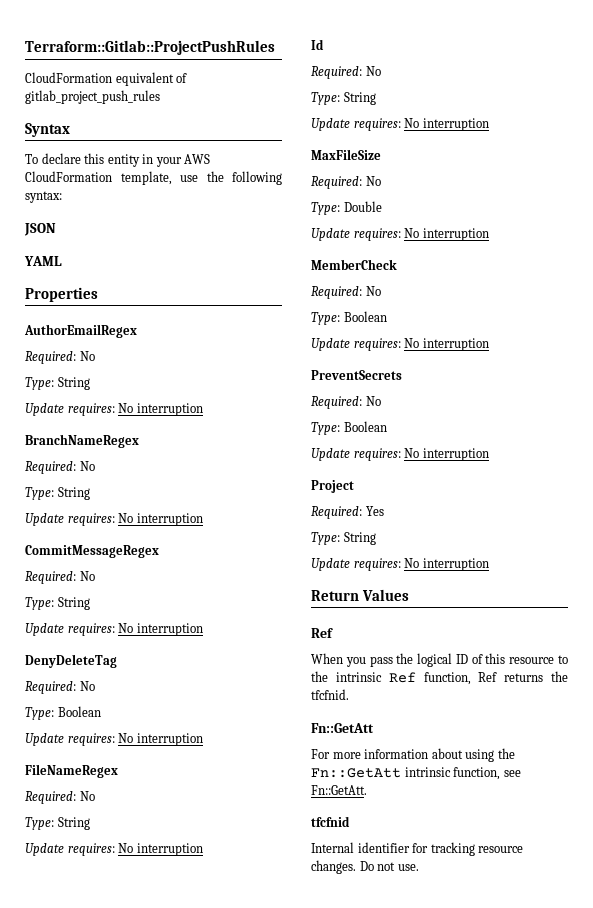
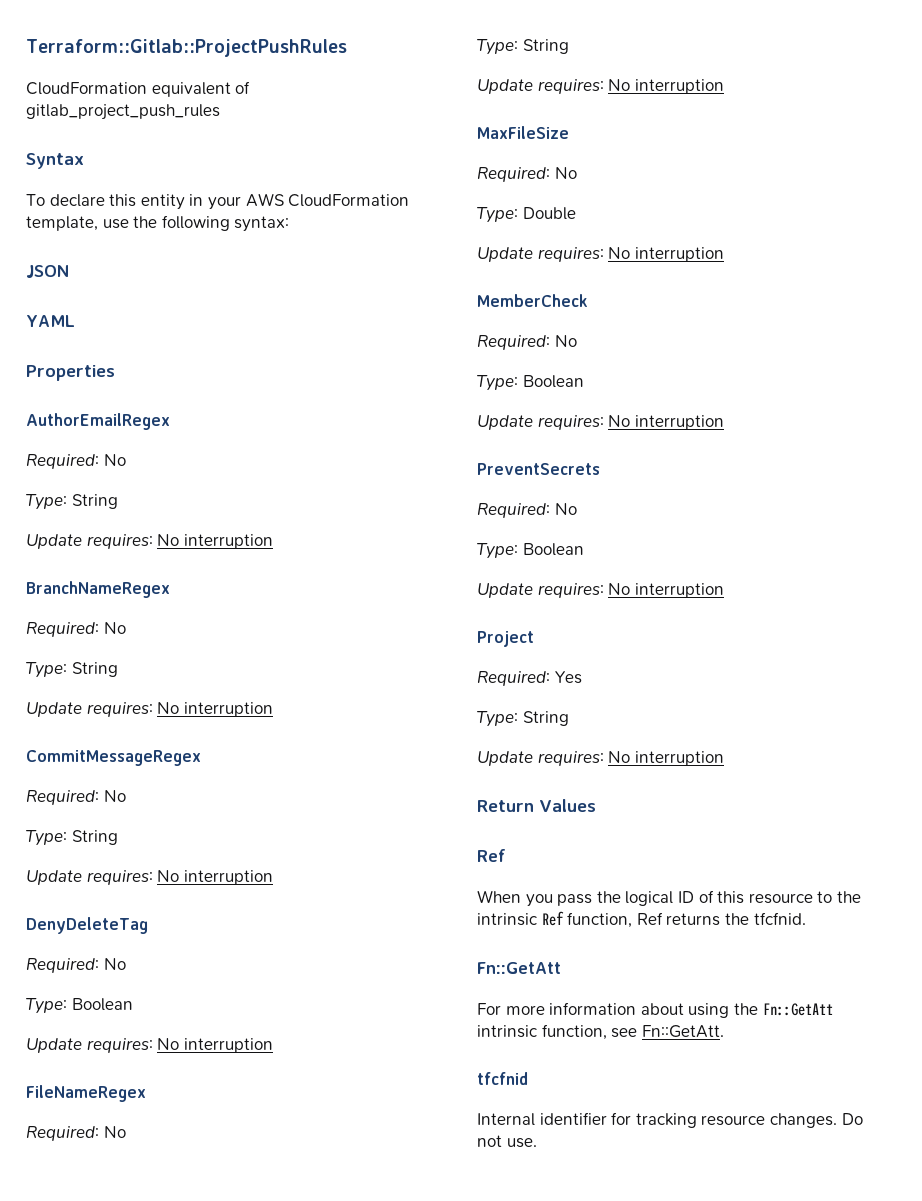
- Id
- Required: No
- Type: String
- Update requires: No interruption

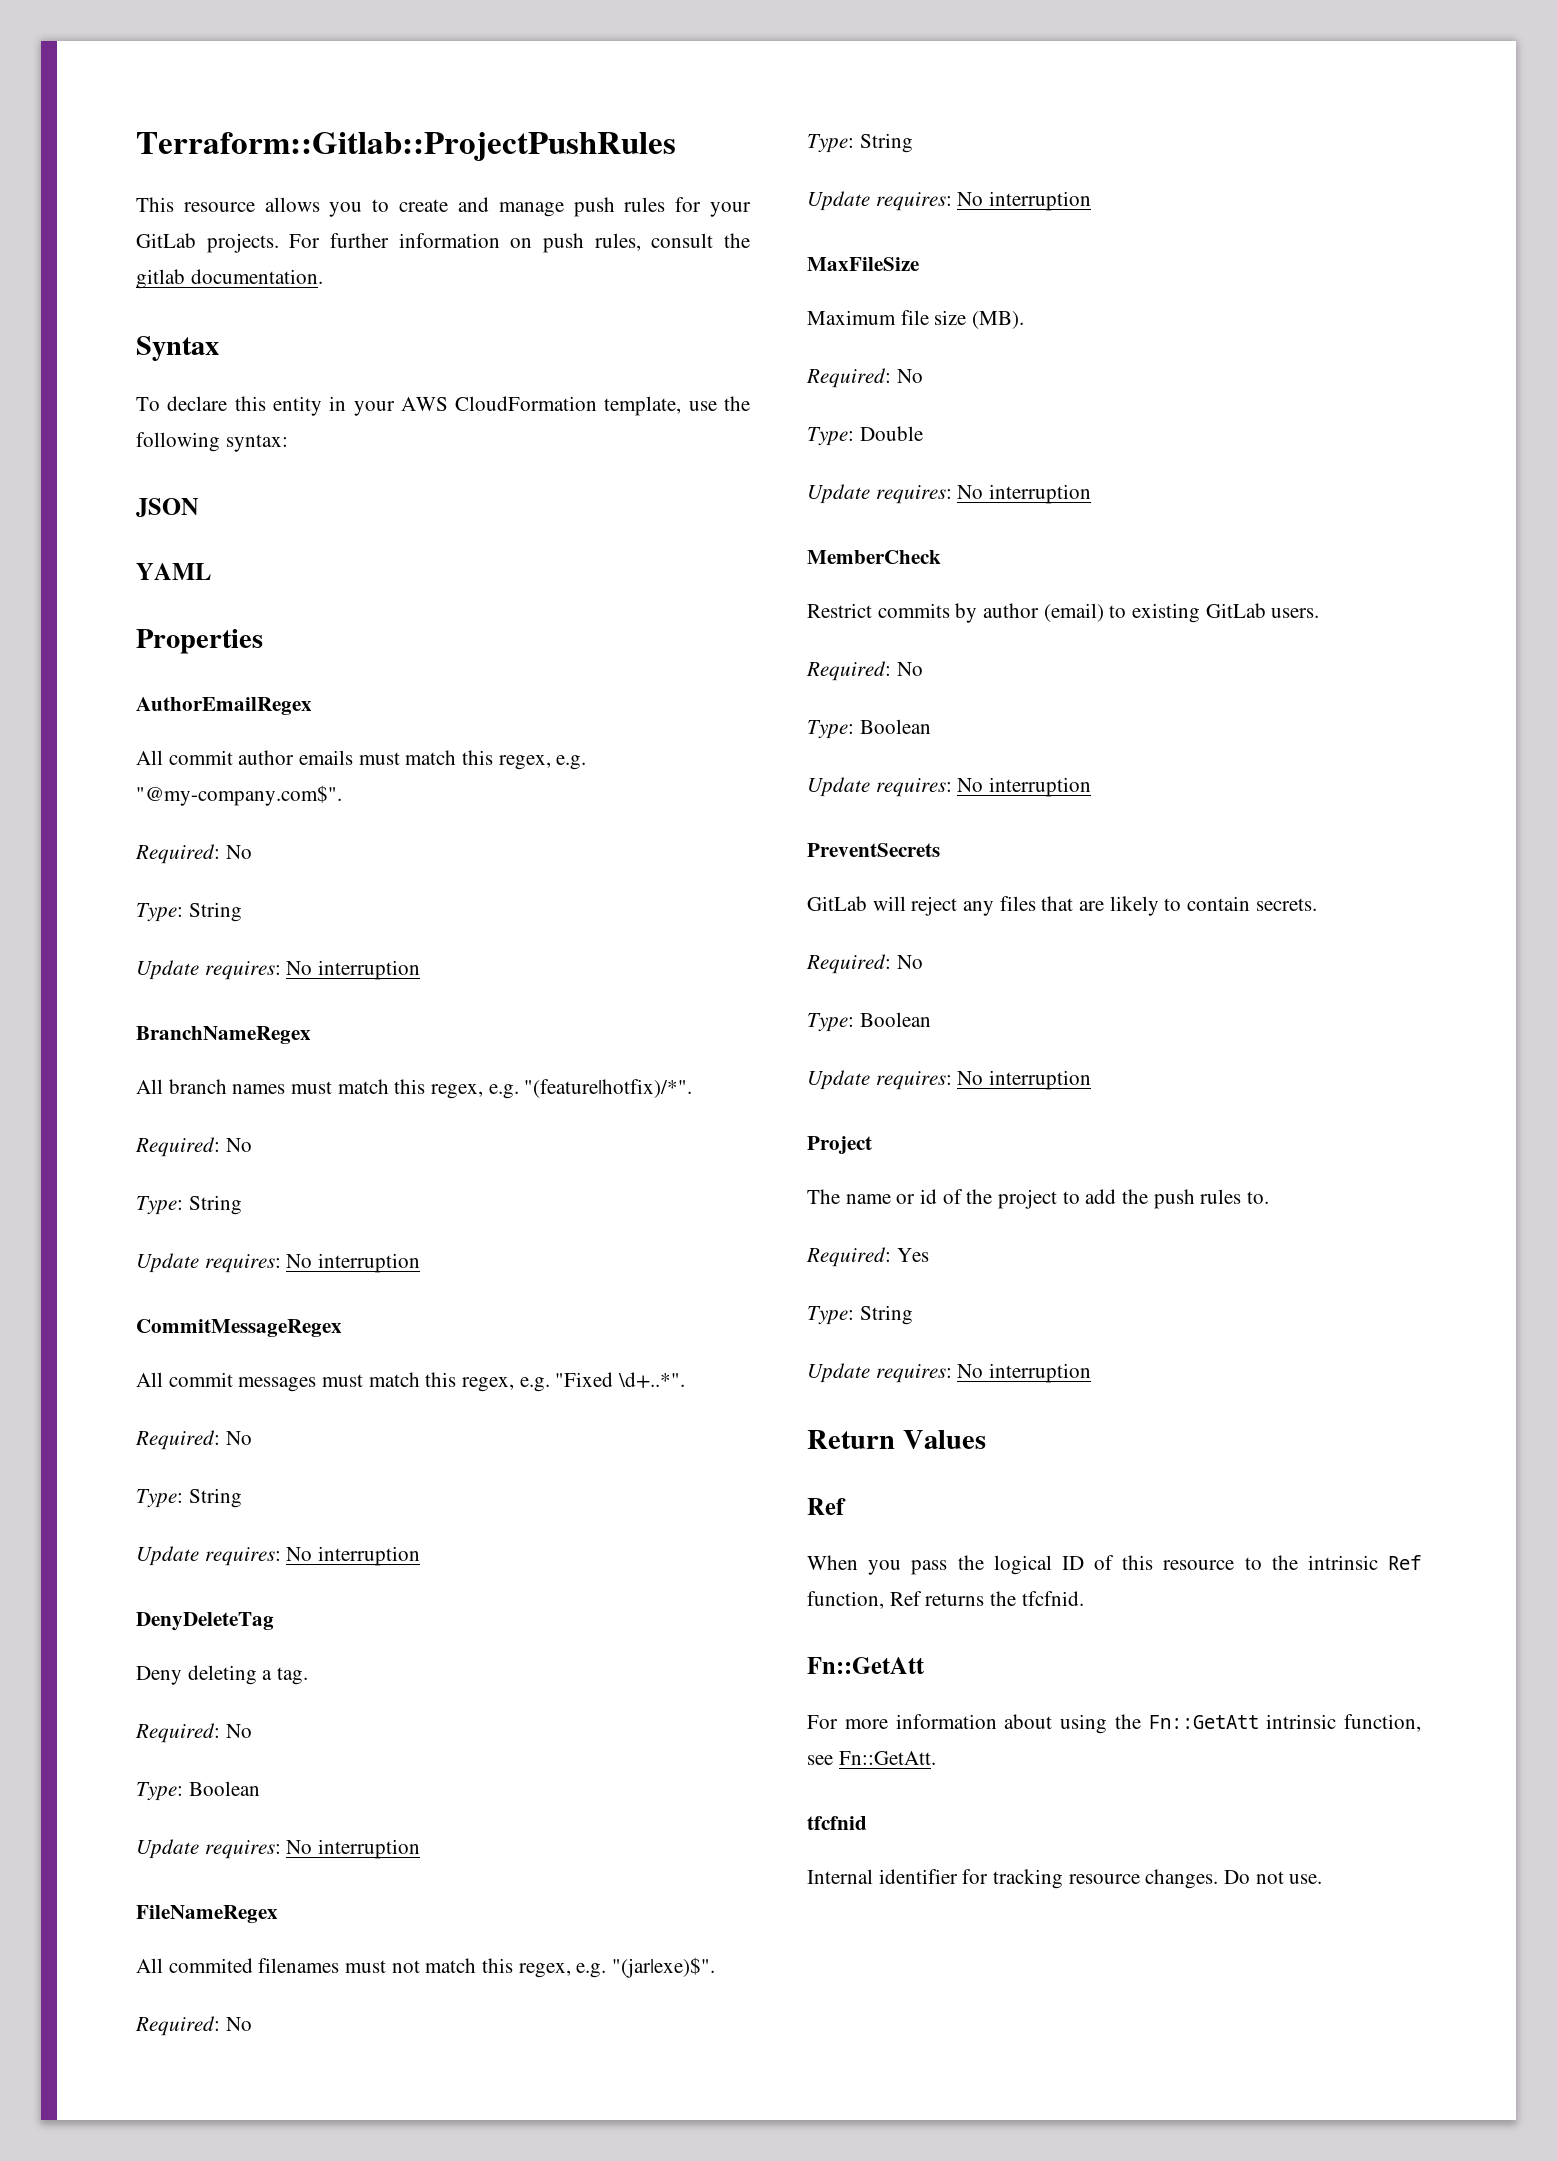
- CloudFormation equivalent of gitlab_project_push_rules
+ This resource allows you to create and manage push rules for your GitLab projects. For further information on push rules, consult the gitlab documentation.
+ All commit author emails must match this regex, e.g. "@my-company.com$".
+ All branch names must match this regex, e.g. "(feature|hotfix)/*".
+ All commit messages must match this regex, e.g. "Fixed \d+..*".
+ Deny deleting a tag.
+ All commited filenames must not match this regex, e.g. "(jar|exe)$".
+ Maximum file size (MB).
+ Restrict commits by author (email) to existing GitLab users.
+ GitLab will reject any files that are likely to contain secrets.
+ The name or id of the project to add the push rules to.

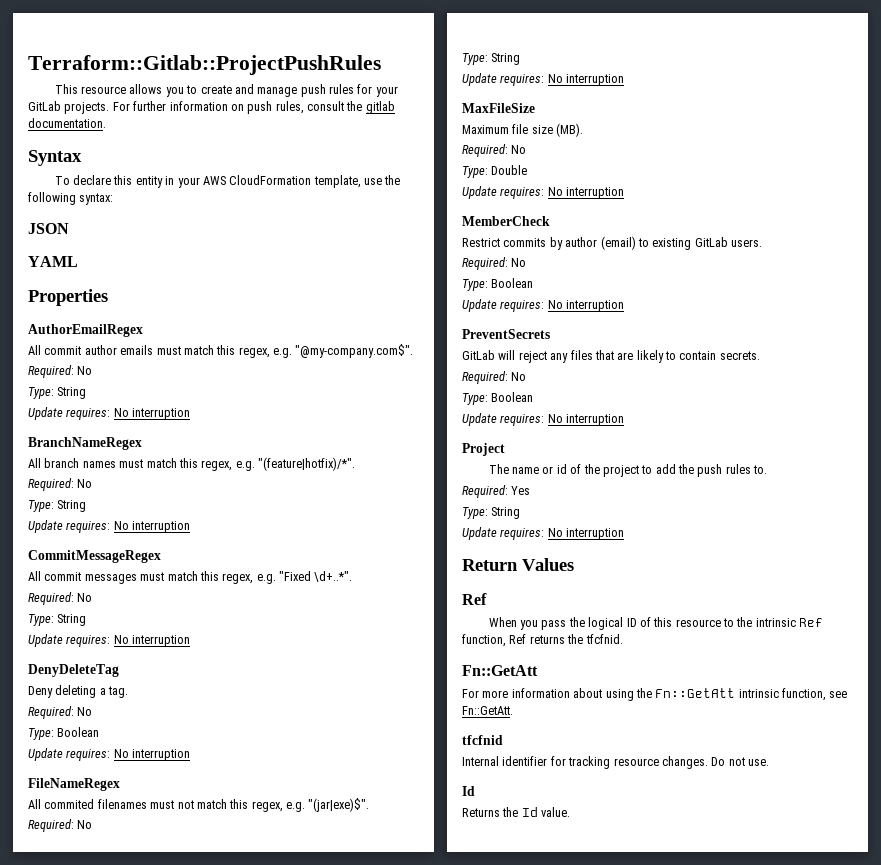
  Do not use.
+ Id
+ Returns the Id value.

